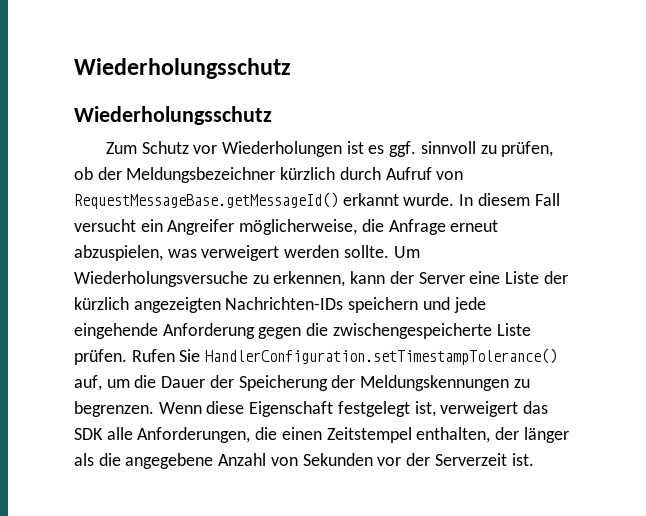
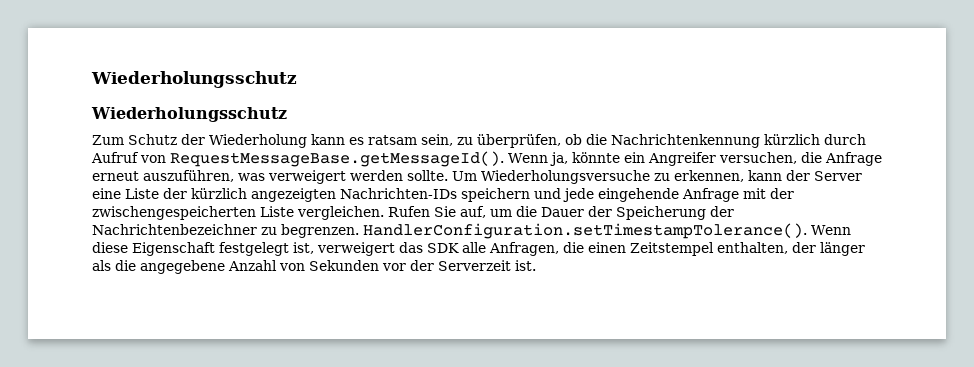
- Zum Schutz vor Wiederholungen ist es ggf. sinnvoll zu prüfen, ob der Meldungsbezeichner kürzlich durch Aufruf von RequestMessageBase.getMessageId() erkannt wurde. In diesem Fall versucht ein Angreifer möglicherweise, die Anfrage erneut abzuspielen, was verweigert werden sollte.
+ Zum Schutz der Wiederholung kann es ratsam sein, zu überprüfen, ob die Nachrichtenkennung kürzlich durch Aufruf von RequestMessageBase.getMessageId(). Wenn ja, könnte ein Angreifer versuchen, die Anfrage erneut auszuführen, was verweigert werden sollte.
- Um Wiederholungsversuche zu erkennen, kann der Server eine Liste der kürzlich angezeigten Nachrichten-IDs speichern und jede eingehende Anforderung gegen die zwischengespeicherte Liste prüfen.
+ Um Wiederholungsversuche zu erkennen, kann der Server eine Liste der kürzlich angezeigten Nachrichten-IDs speichern und jede eingehende Anfrage mit der zwischengespeicherten Liste vergleichen.
- Rufen Sie HandlerConfiguration.setTimestampTolerance() auf, um die Dauer der Speicherung der Meldungskennungen zu begrenzen.
+ Rufen Sie auf, um die Dauer der Speicherung der Nachrichtenbezeichner zu begrenzen.
- Wenn diese Eigenschaft festgelegt ist, verweigert das SDK alle Anforderungen, die einen Zeitstempel enthalten, der länger als die angegebene Anzahl von Sekunden vor der Serverzeit ist.
+ HandlerConfiguration.setTimestampTolerance(). Wenn diese Eigenschaft festgelegt ist, verweigert das SDK alle Anfragen, die einen Zeitstempel enthalten, der länger als die angegebene Anzahl von Sekunden vor der Serverzeit ist.

